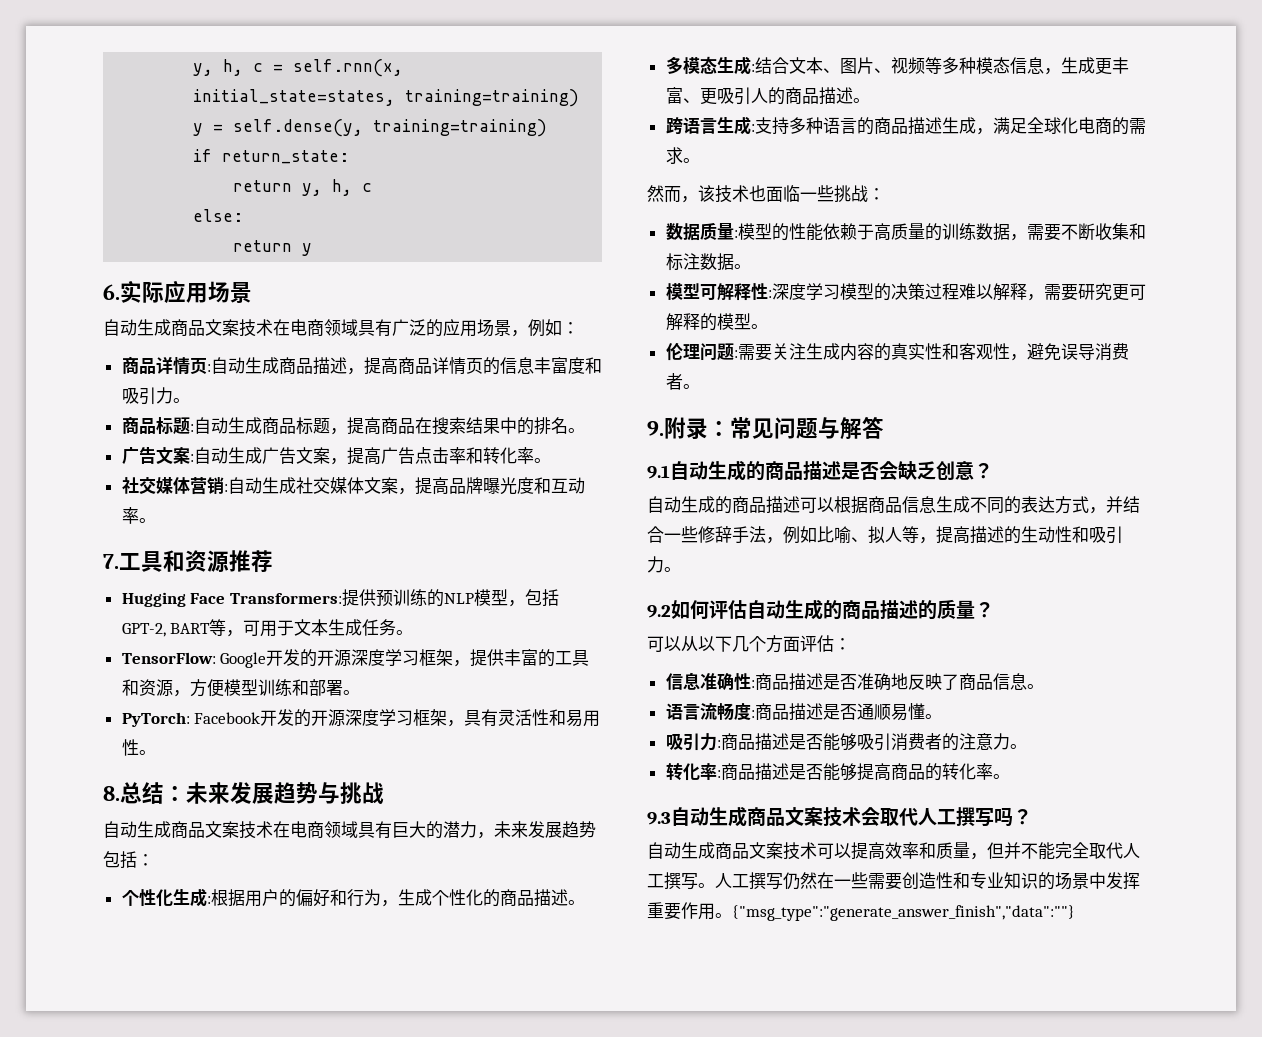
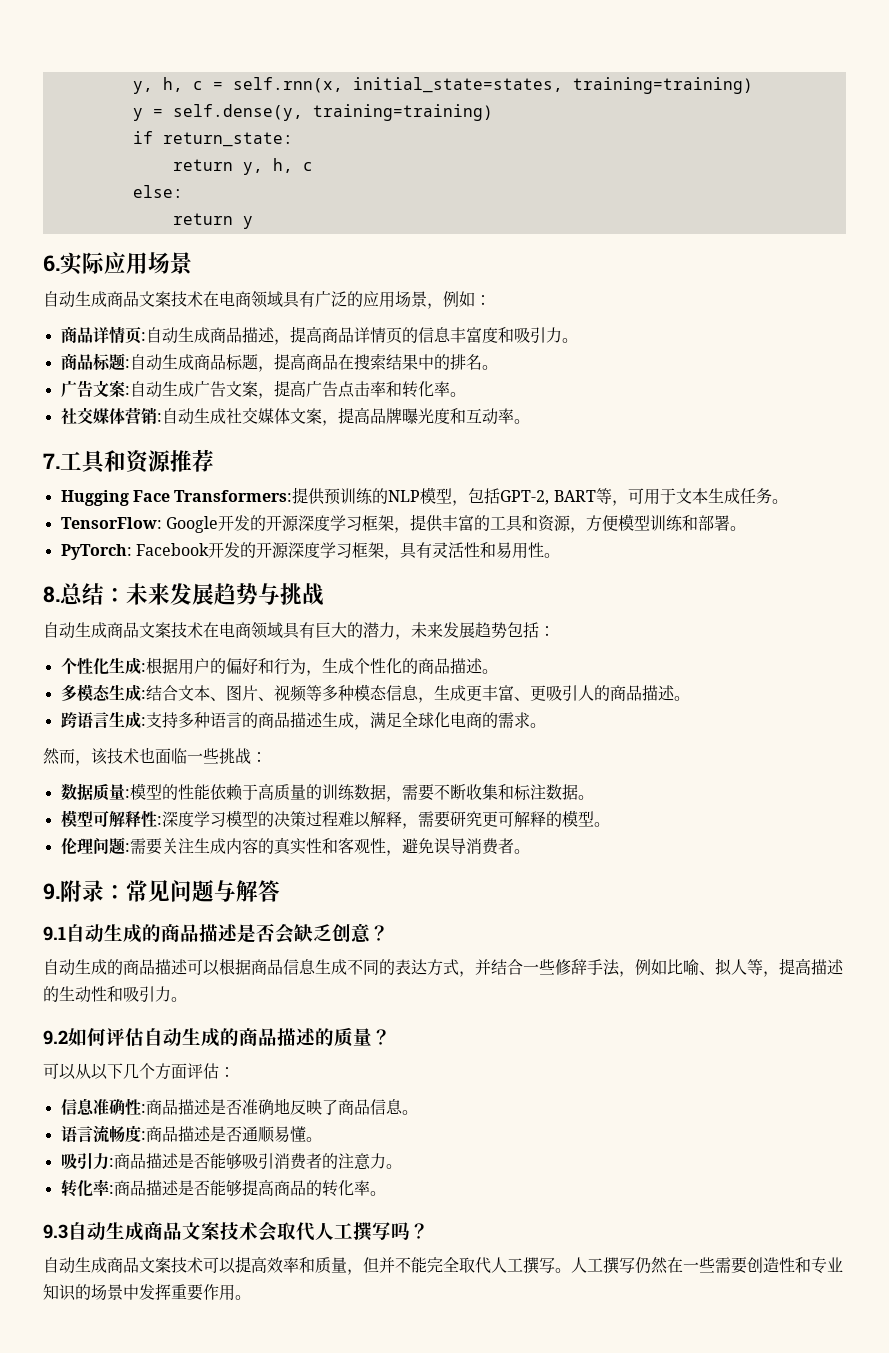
- {"msg_type":"generate_answer_finish","data":""}

